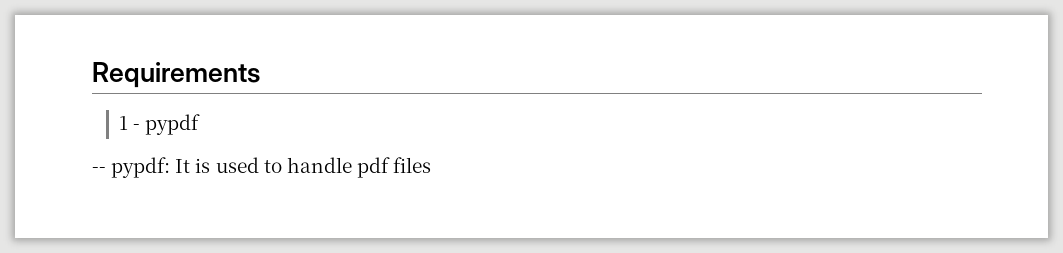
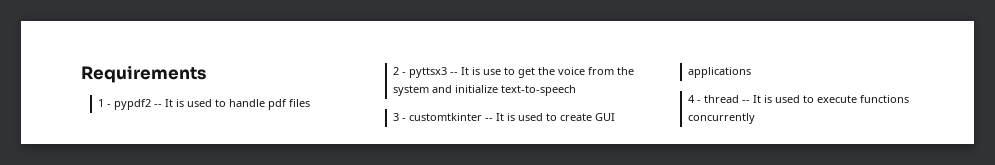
- 1 - pypdf
- -- pypdf: It is used to handle pdf files
+ 1 - pypdf2 -- It is used to handle pdf files
+ 2 - pyttsx3 -- It is use to get the voice from the system and initialize text-to-speech
+ 3 - customtkinter -- It is used to create GUI applications
+ 4 - thread -- It is used to execute functions concurrently

